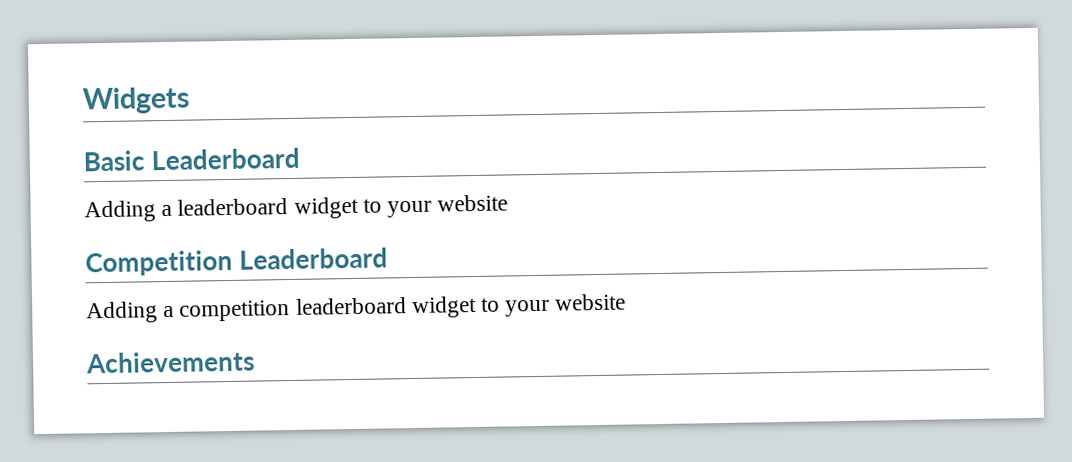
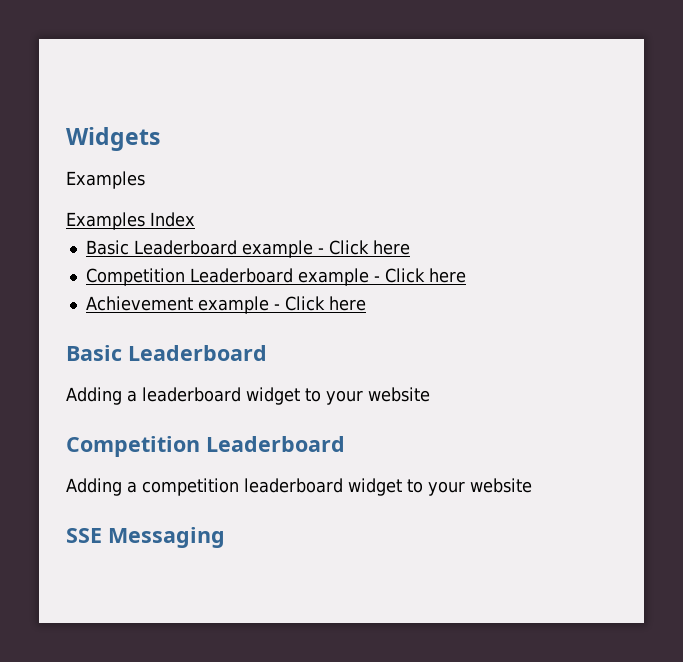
  Widgets
+ Examples
+ Examples Index
+ Basic Leaderboard example - Click here
+ Competition Leaderboard example - Click here
+ Achievement example - Click here
- Achievements
+ SSE Messaging

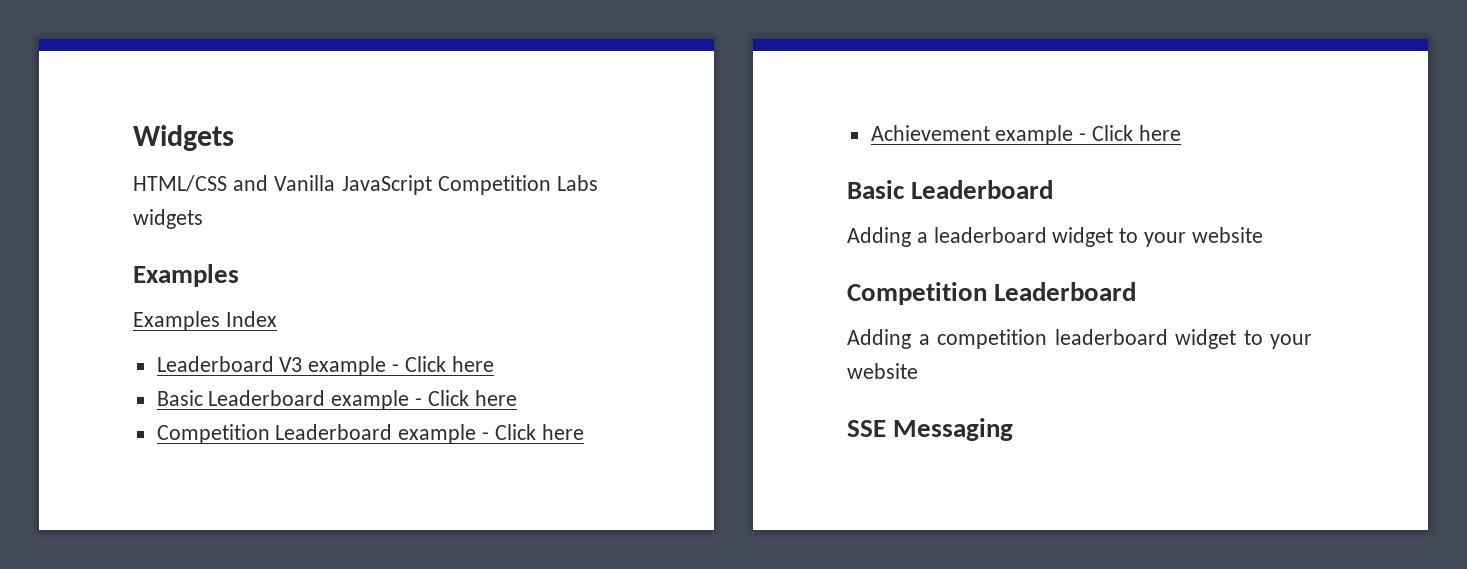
  Widgets
+ HTML/CSS and Vanilla JavaScript Competition Labs widgets
  Examples
  Examples Index
+ Leaderboard V3 example - Click here

